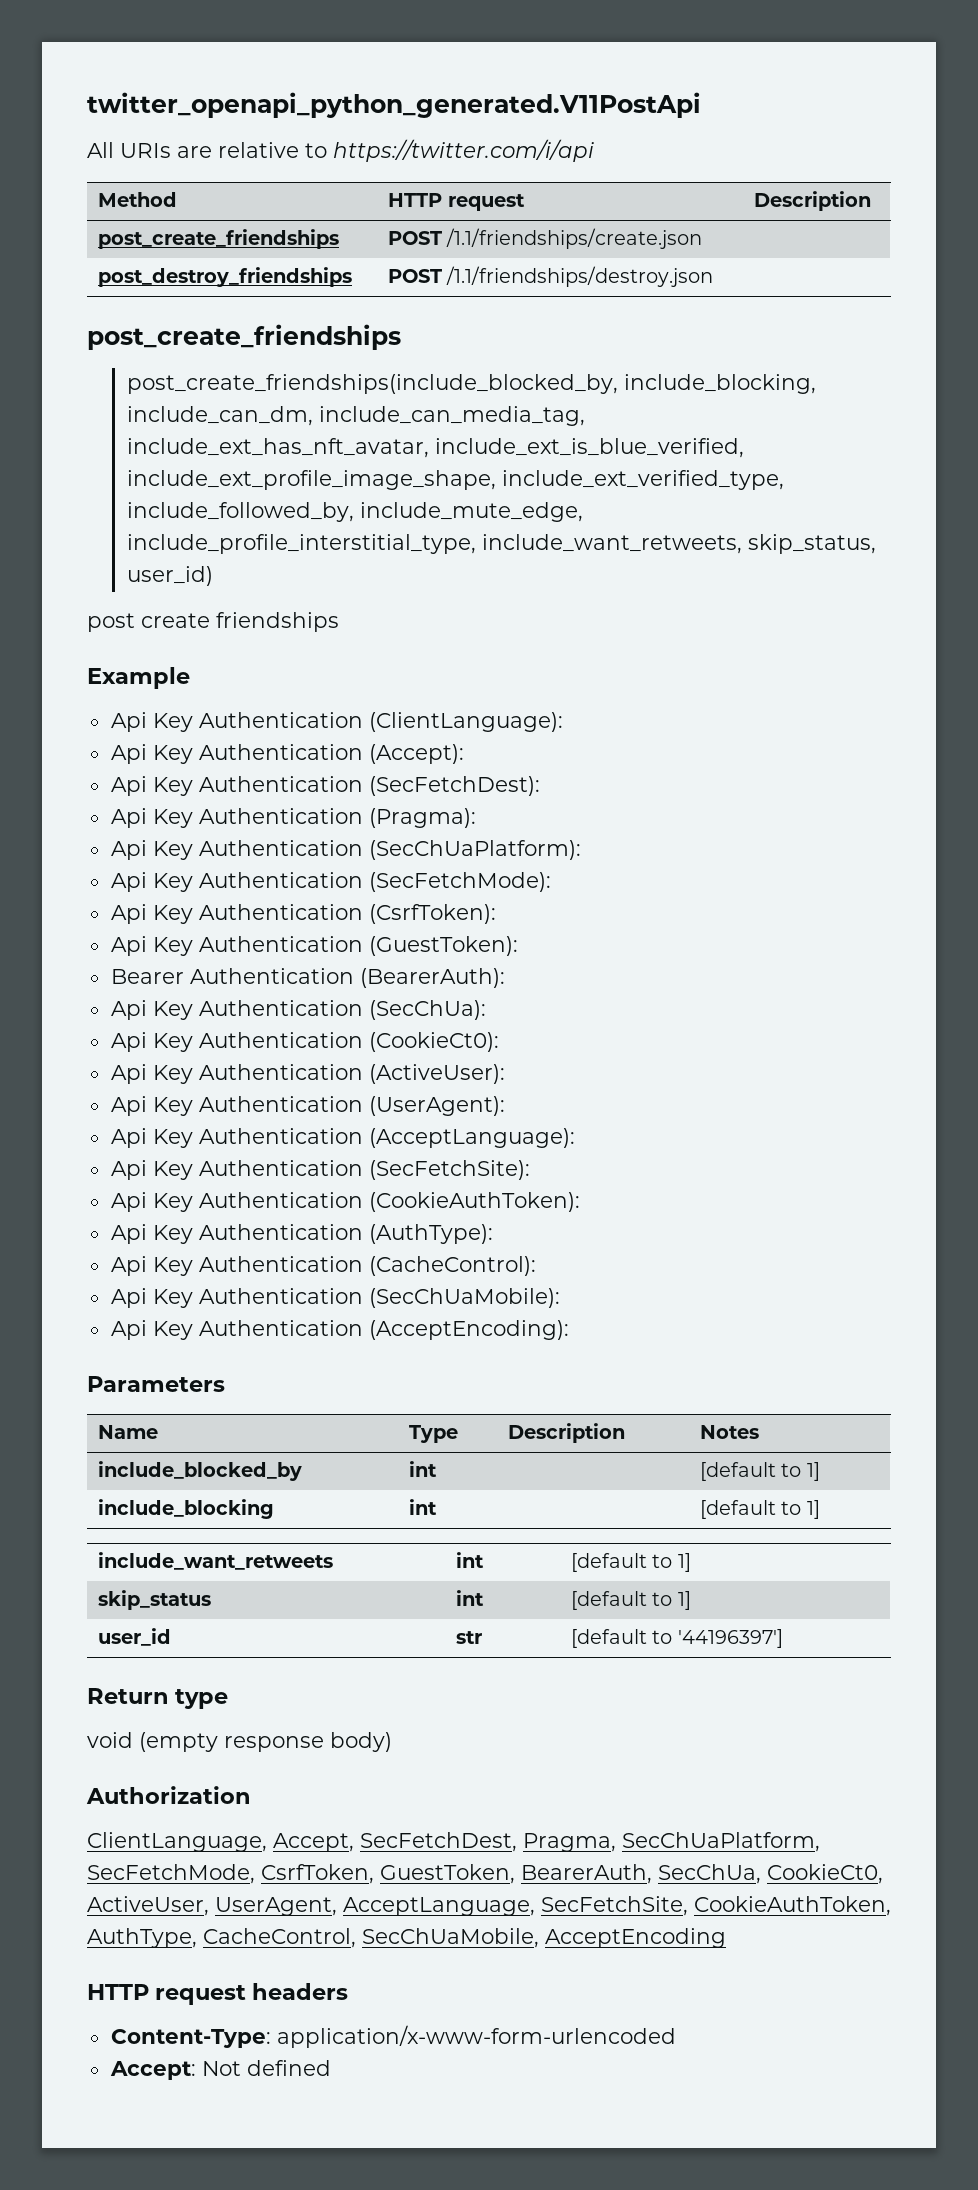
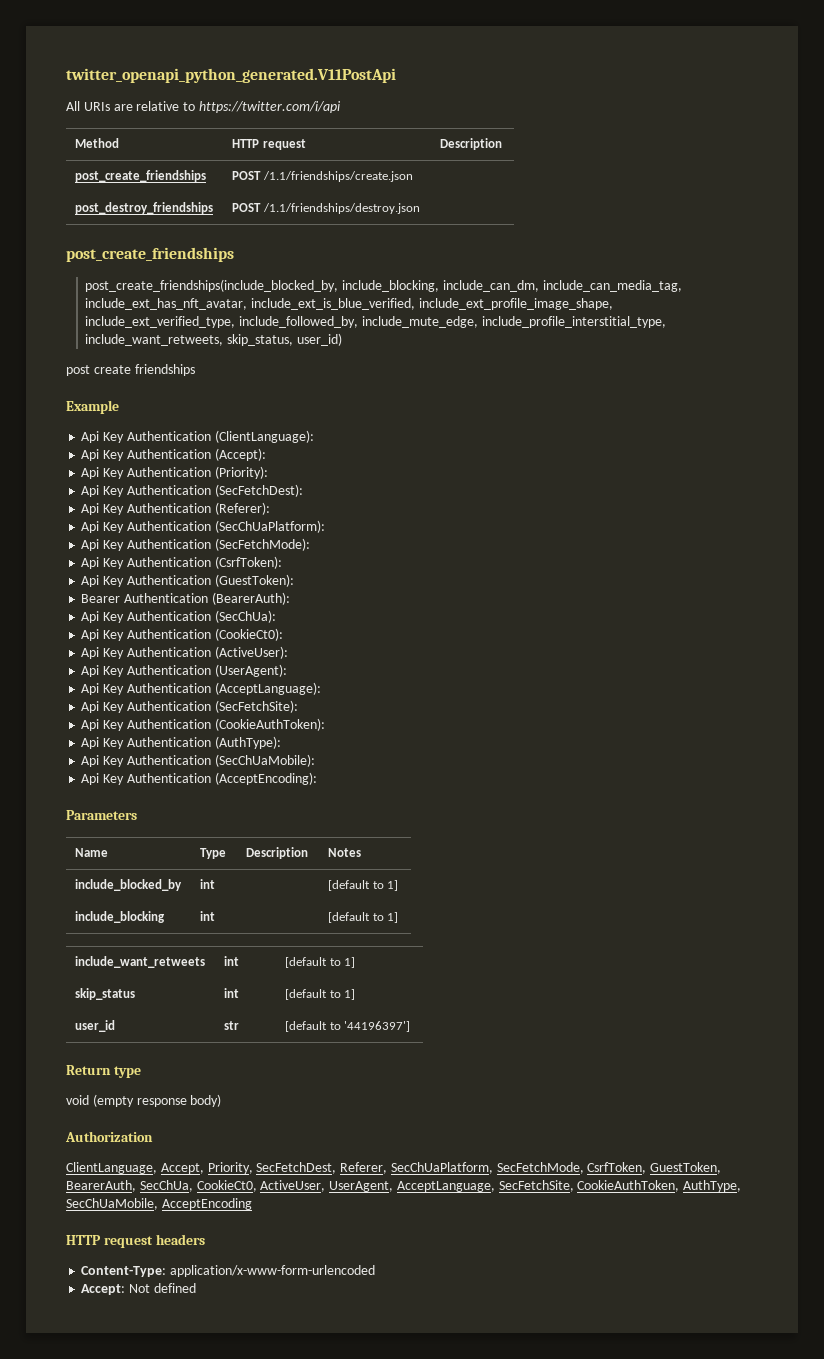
+ Api Key Authentication (Priority):
- Api Key Authentication (Pragma):
+ Api Key Authentication (Referer):
- Api Key Authentication (CacheControl):
- ClientLanguage, Accept, SecFetchDest, Pragma, SecChUaPlatform, SecFetchMode, CsrfToken, GuestToken, BearerAuth, SecChUa, CookieCt0, ActiveUser, UserAgent, AcceptLanguage, SecFetchSite, CookieAuthToken, AuthType, CacheControl, SecChUaMobile, AcceptEncoding
+ ClientLanguage, Accept, Priority, SecFetchDest, Referer, SecChUaPlatform, SecFetchMode, CsrfToken, GuestToken, BearerAuth, SecChUa, CookieCt0, ActiveUser, UserAgent, AcceptLanguage, SecFetchSite, CookieAuthToken, AuthType, SecChUaMobile, AcceptEncoding

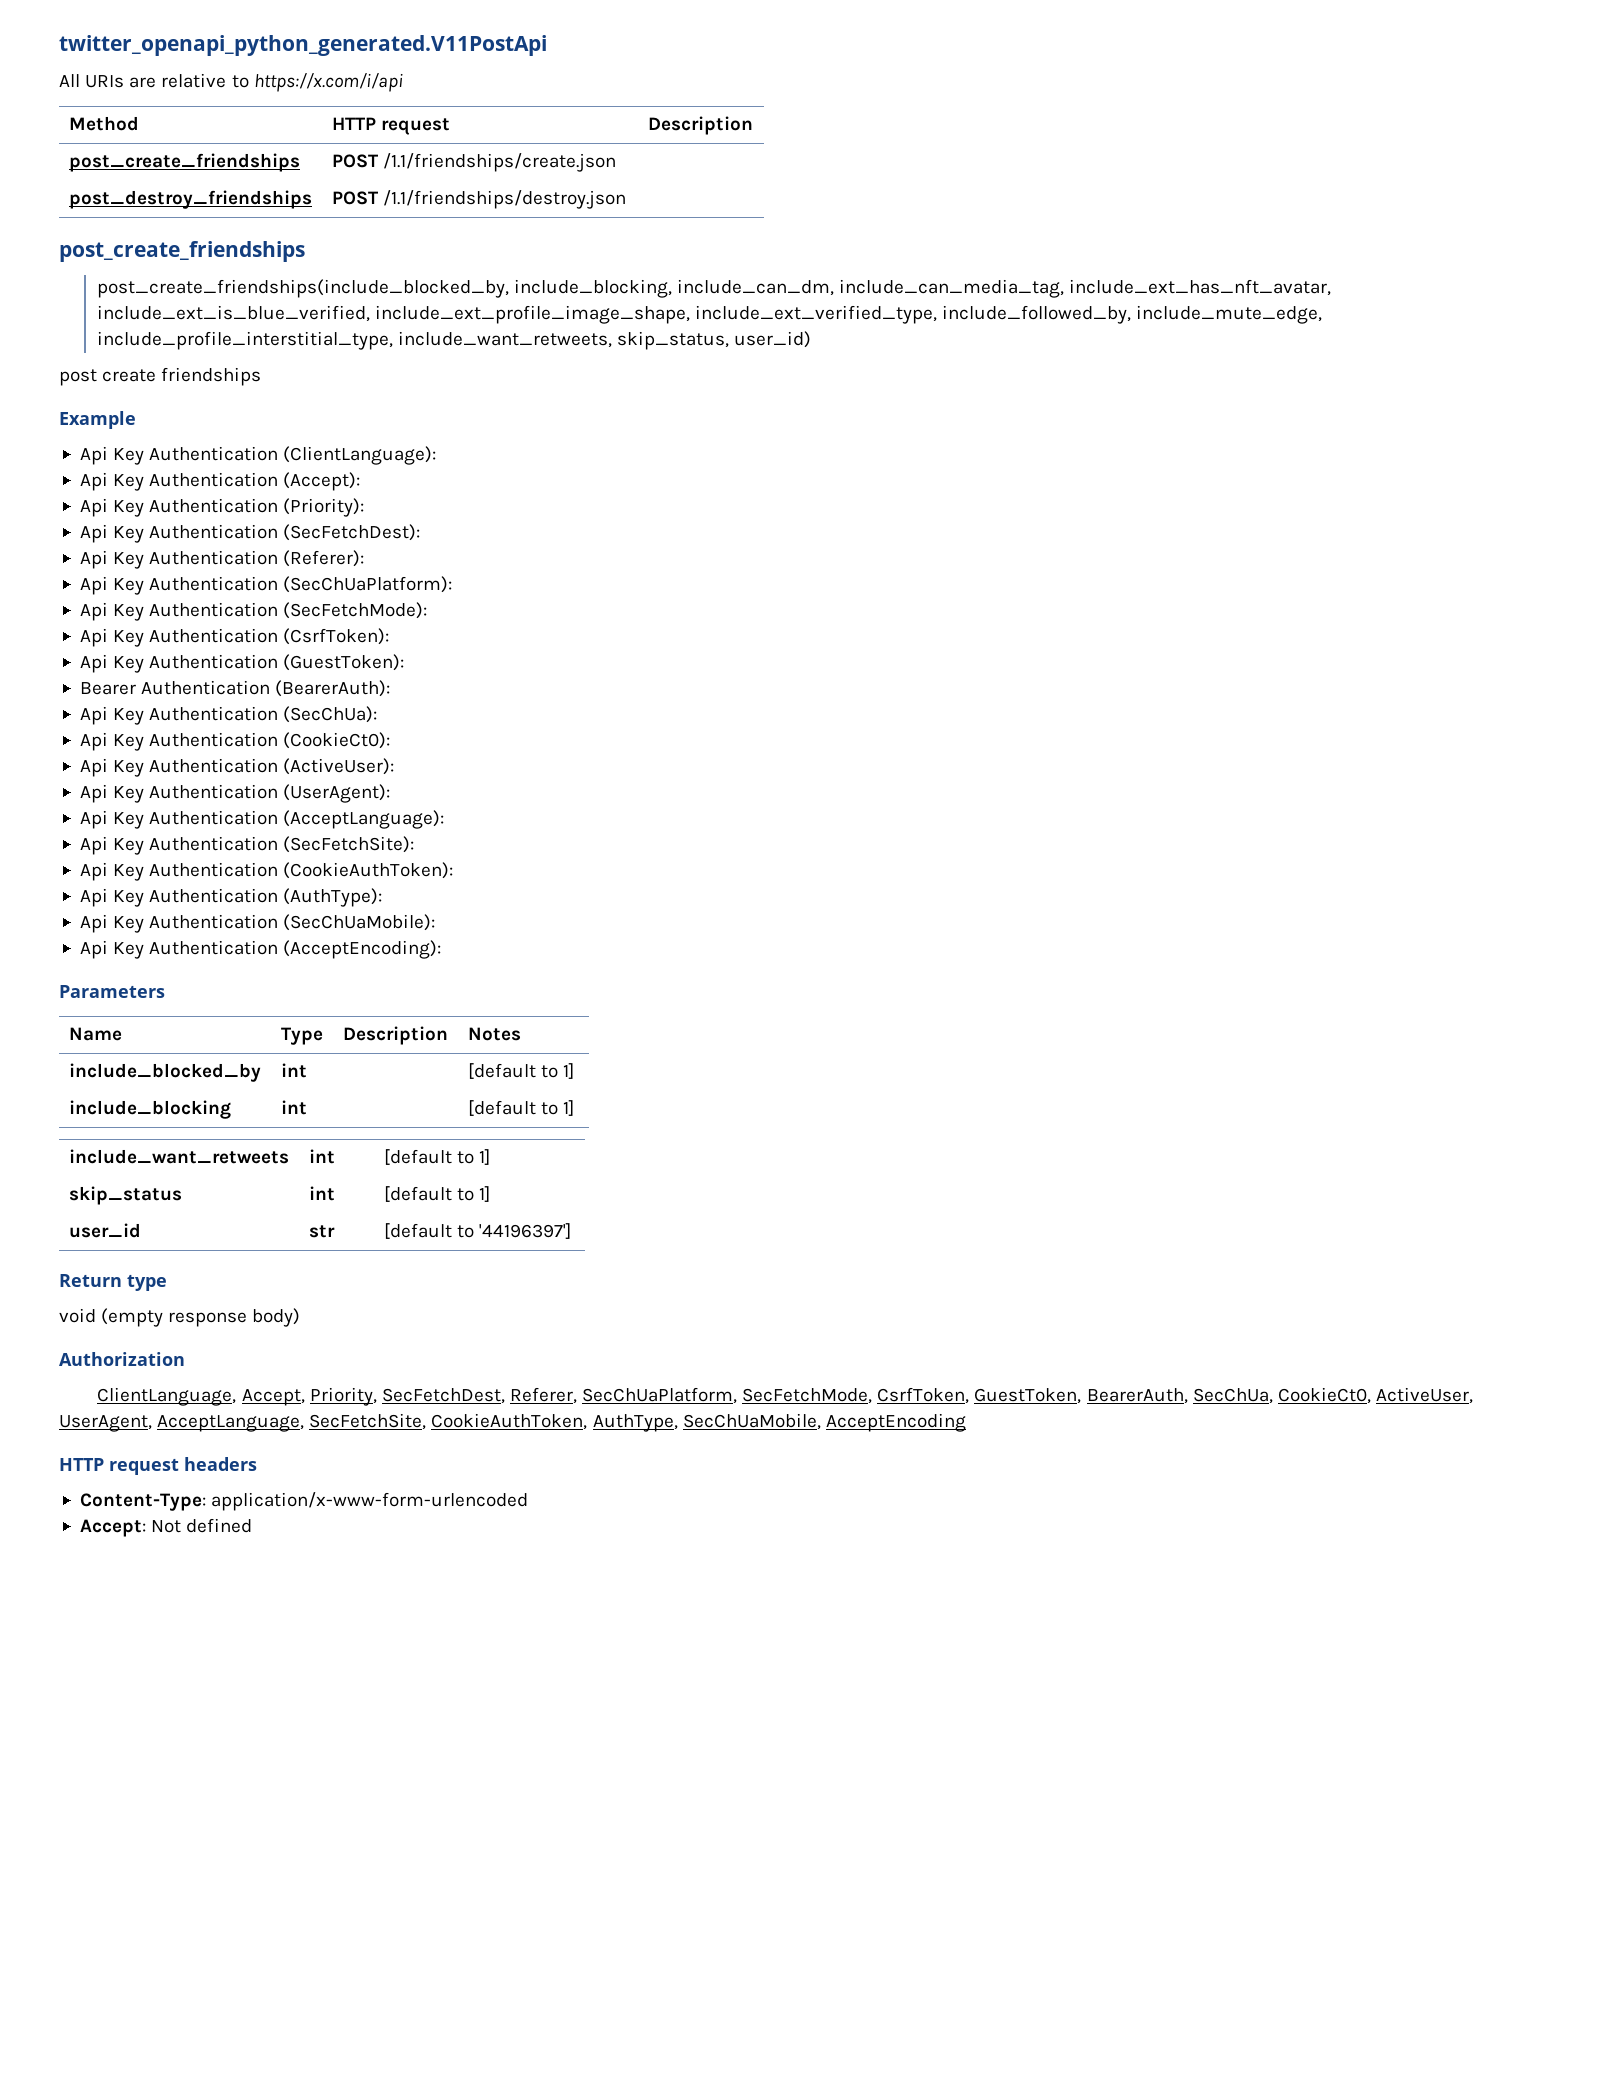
- All URIs are relative to https://twitter.com/i/api
+ All URIs are relative to https://x.com/i/api

